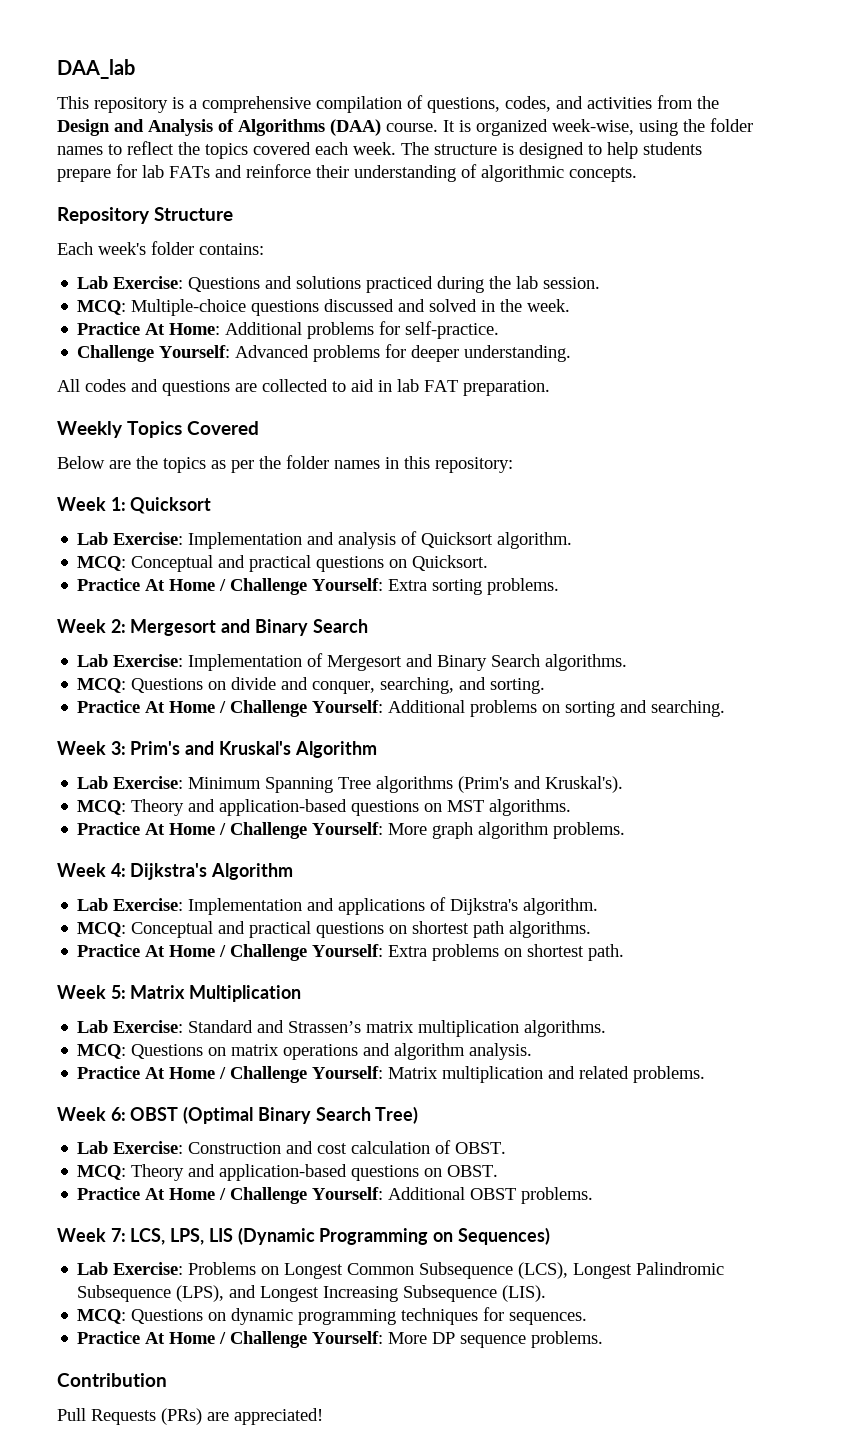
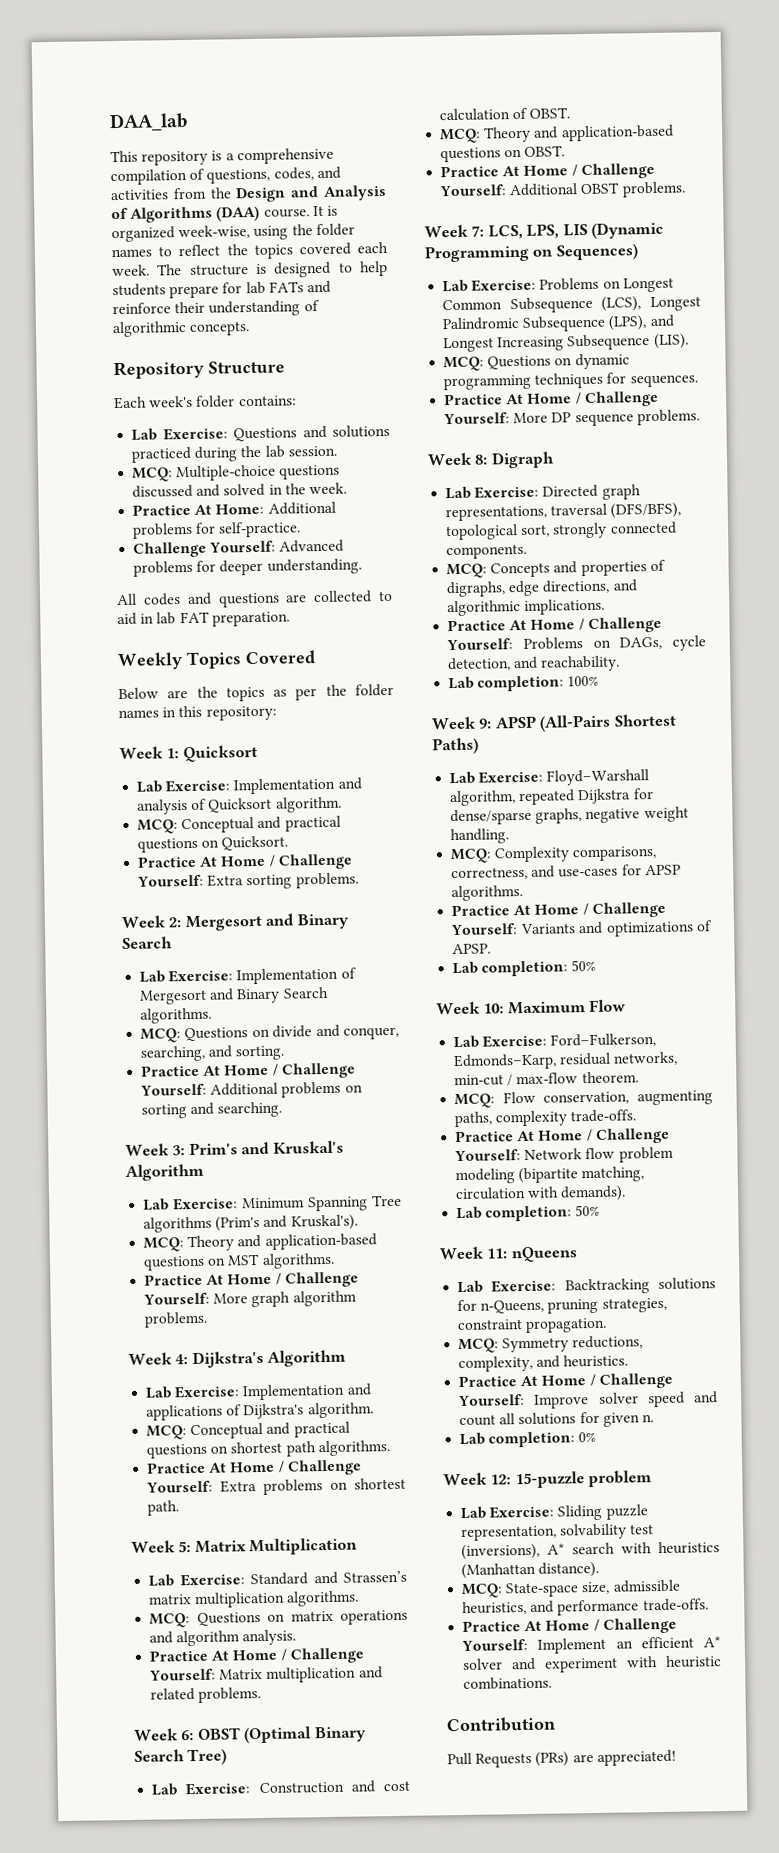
+ Week 8: Digraph
+ Lab Exercise: Directed graph representations, traversal (DFS/BFS), topological sort, strongly connected components.
+ MCQ: Concepts and properties of digraphs, edge directions, and algorithmic implications.
+ Practice At Home / Challenge Yourself: Problems on DAGs, cycle detection, and reachability.
+ Lab completion: 100%
+ Week 9: APSP (All-Pairs Shortest Paths)
+ Lab Exercise: Floyd–Warshall algorithm, repeated Dijkstra for dense/sparse graphs, negative weight handling.
+ MCQ: Complexity comparisons, correctness, and use-cases for APSP algorithms.
+ Practice At Home / Challenge Yourself: Variants and optimizations of APSP.
+ Lab completion: 50%
+ Week 10: Maximum Flow
+ Lab Exercise: Ford–Fulkerson, Edmonds–Karp, residual networks, min-cut / max-flow theorem.
+ MCQ: Flow conservation, augmenting paths, complexity trade-offs.
+ Practice At Home / Challenge Yourself: Network flow problem modeling (bipartite matching, circulation with demands).
+ Lab completion: 50%
+ Week 11: nQueens
+ Lab Exercise: Backtracking solutions for n-Queens, pruning strategies, constraint propagation.
+ MCQ: Symmetry reductions, complexity, and heuristics.
+ Practice At Home / Challenge Yourself: Improve solver speed and count all solutions for given n.
+ Lab completion: 0%
+ Week 12: 15-puzzle problem
+ Lab Exercise: Sliding puzzle representation, solvability test (inversions), A* search with heuristics (Manhattan distance).
+ MCQ: State-space size, admissible heuristics, and performance trade-offs.
+ Practice At Home / Challenge Yourself: Implement an efficient A* solver and experiment with heuristic combinations.

